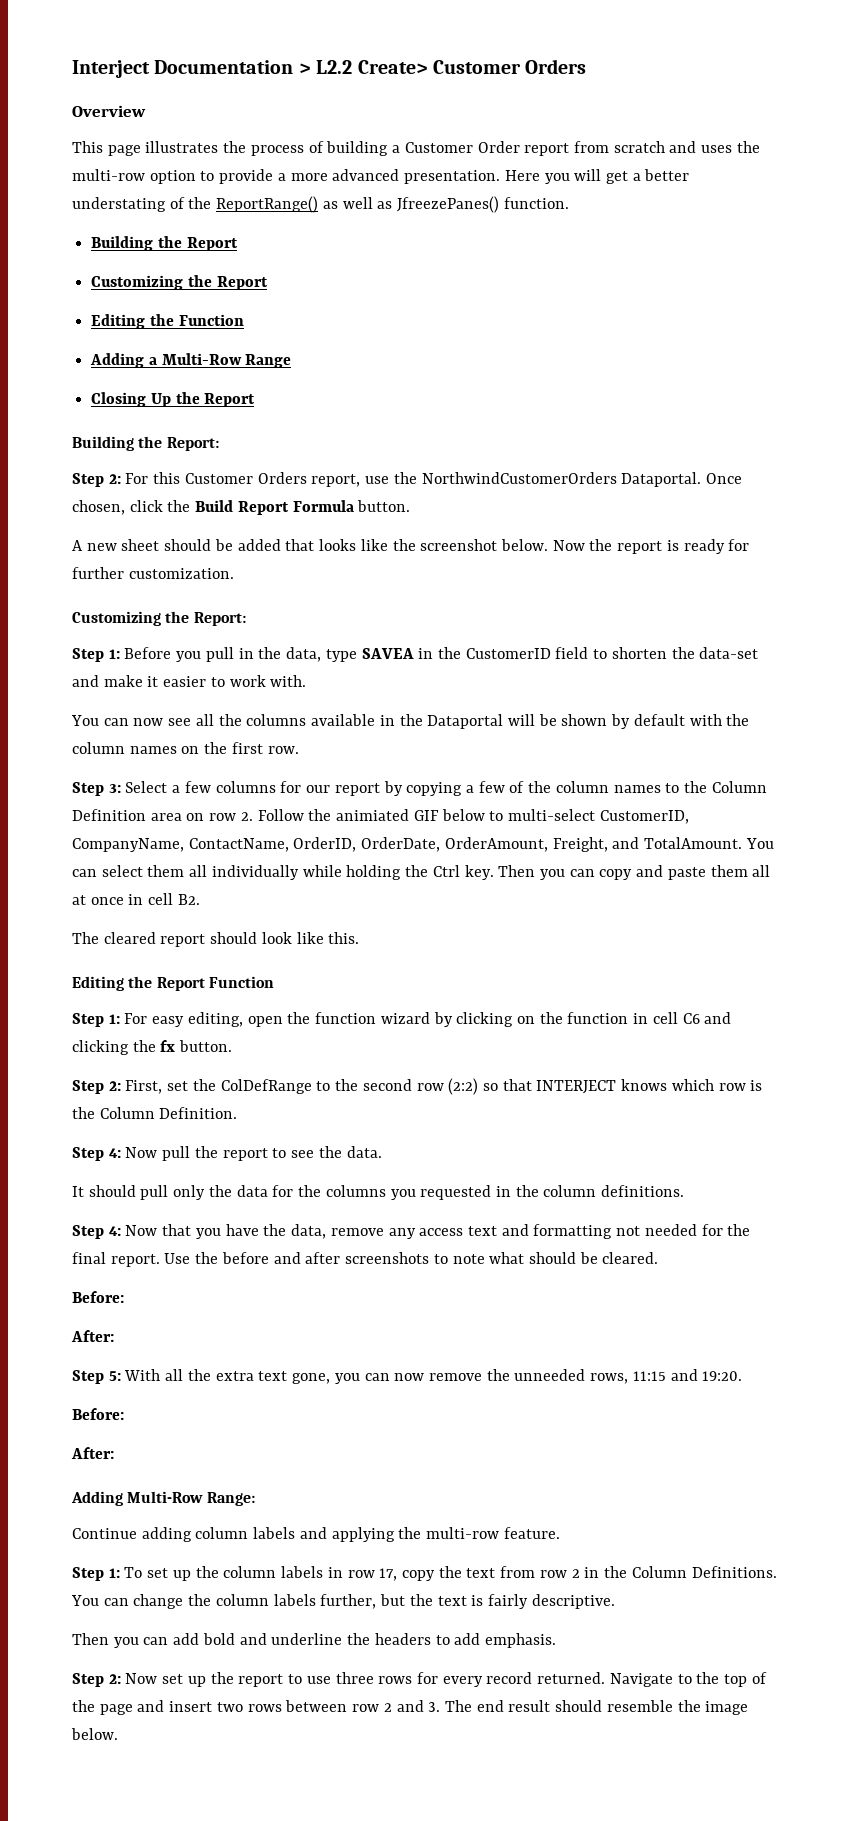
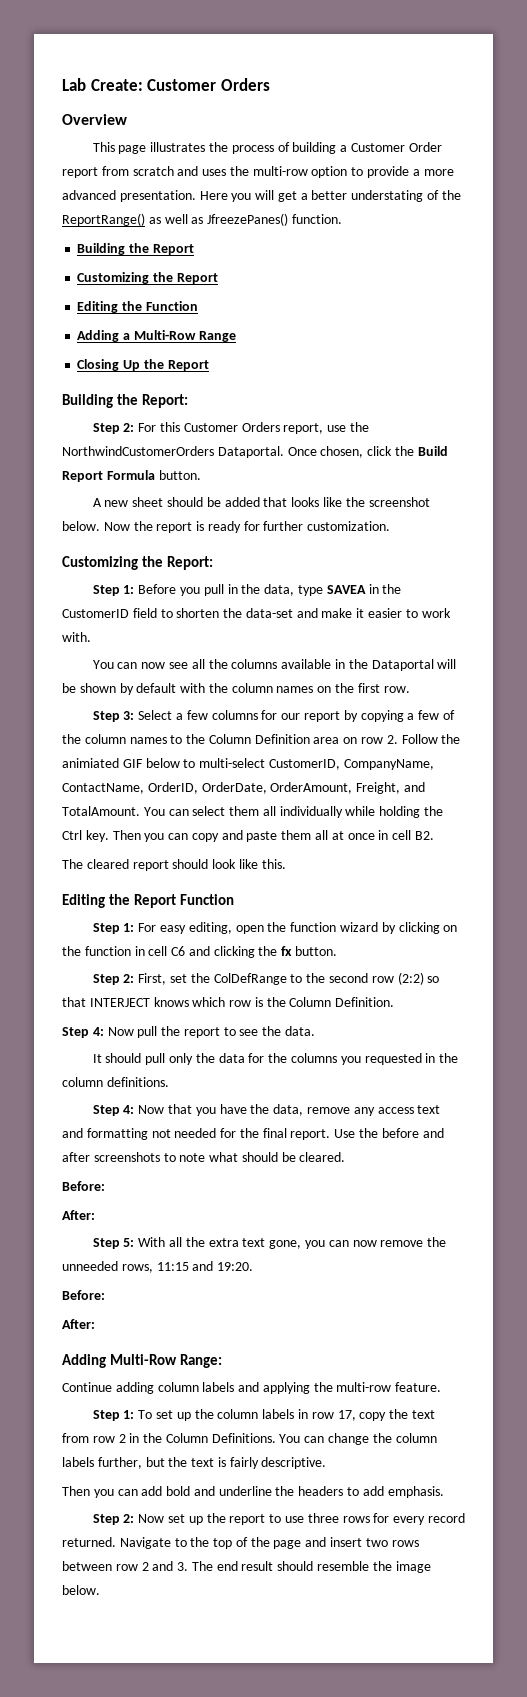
- Interject Documentation > L2.2 Create> Customer Orders
+ Lab Create: Customer Orders

